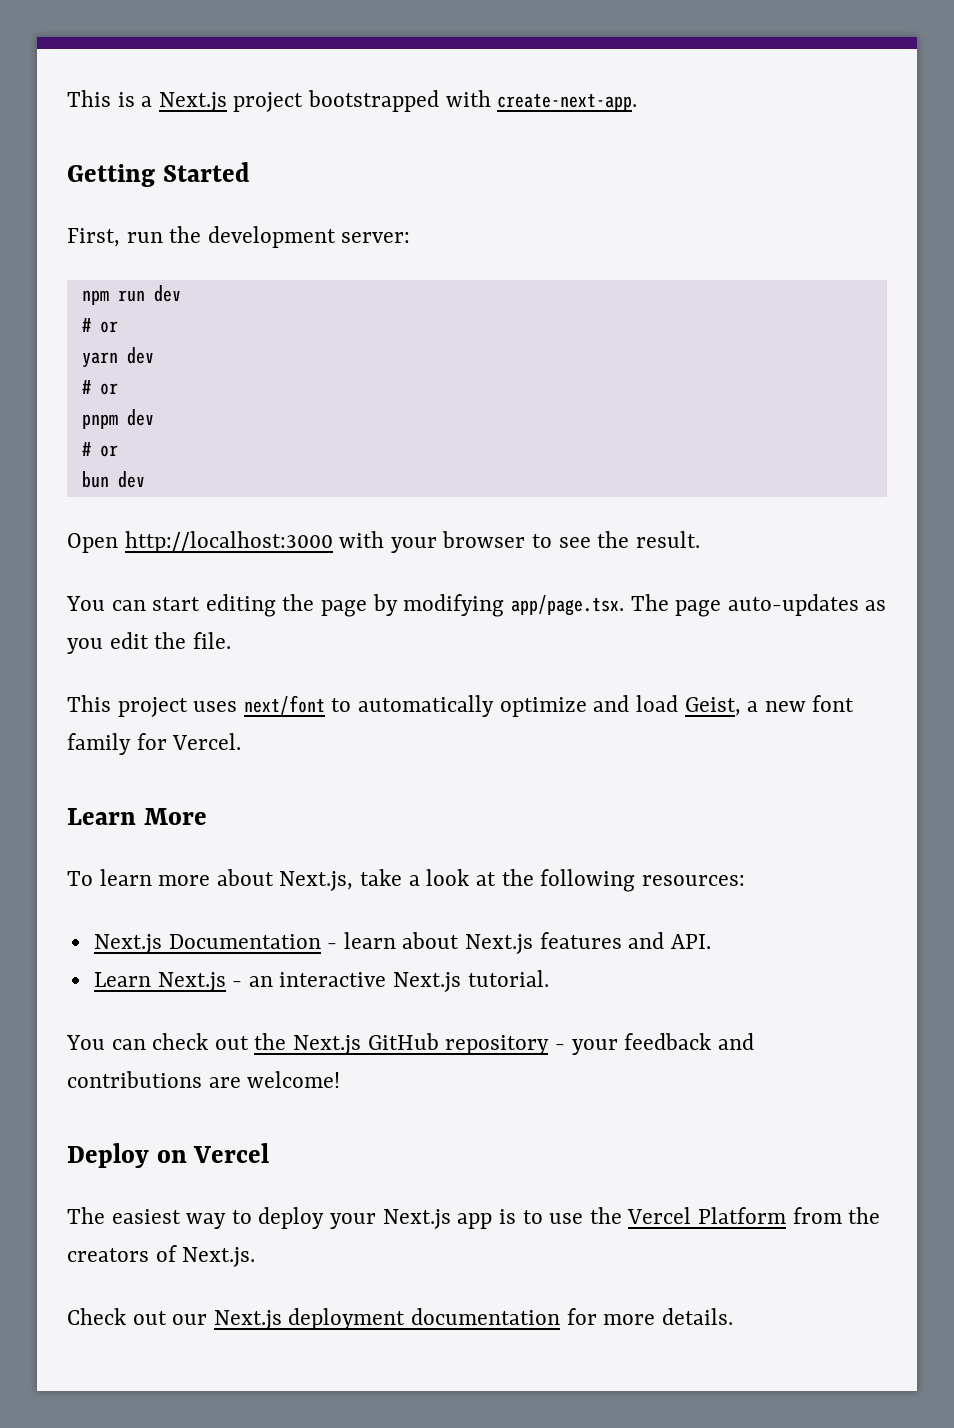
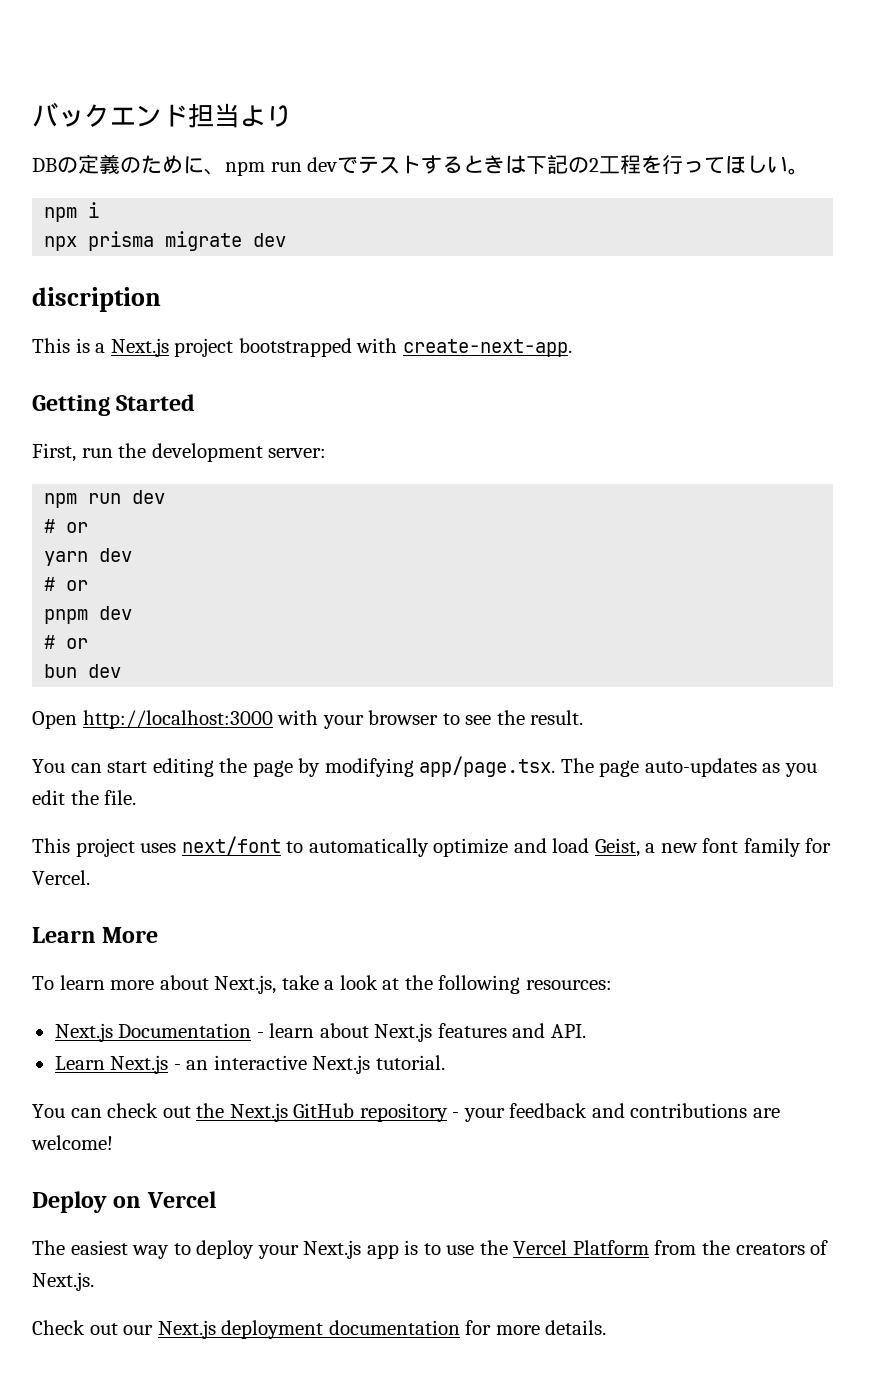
+ バックエンド担当より
+ DBの定義のために、npm run devでテストするときは下記の2工程を行ってほしい。
+ npm i
+ npx prisma migrate dev
+ discription

